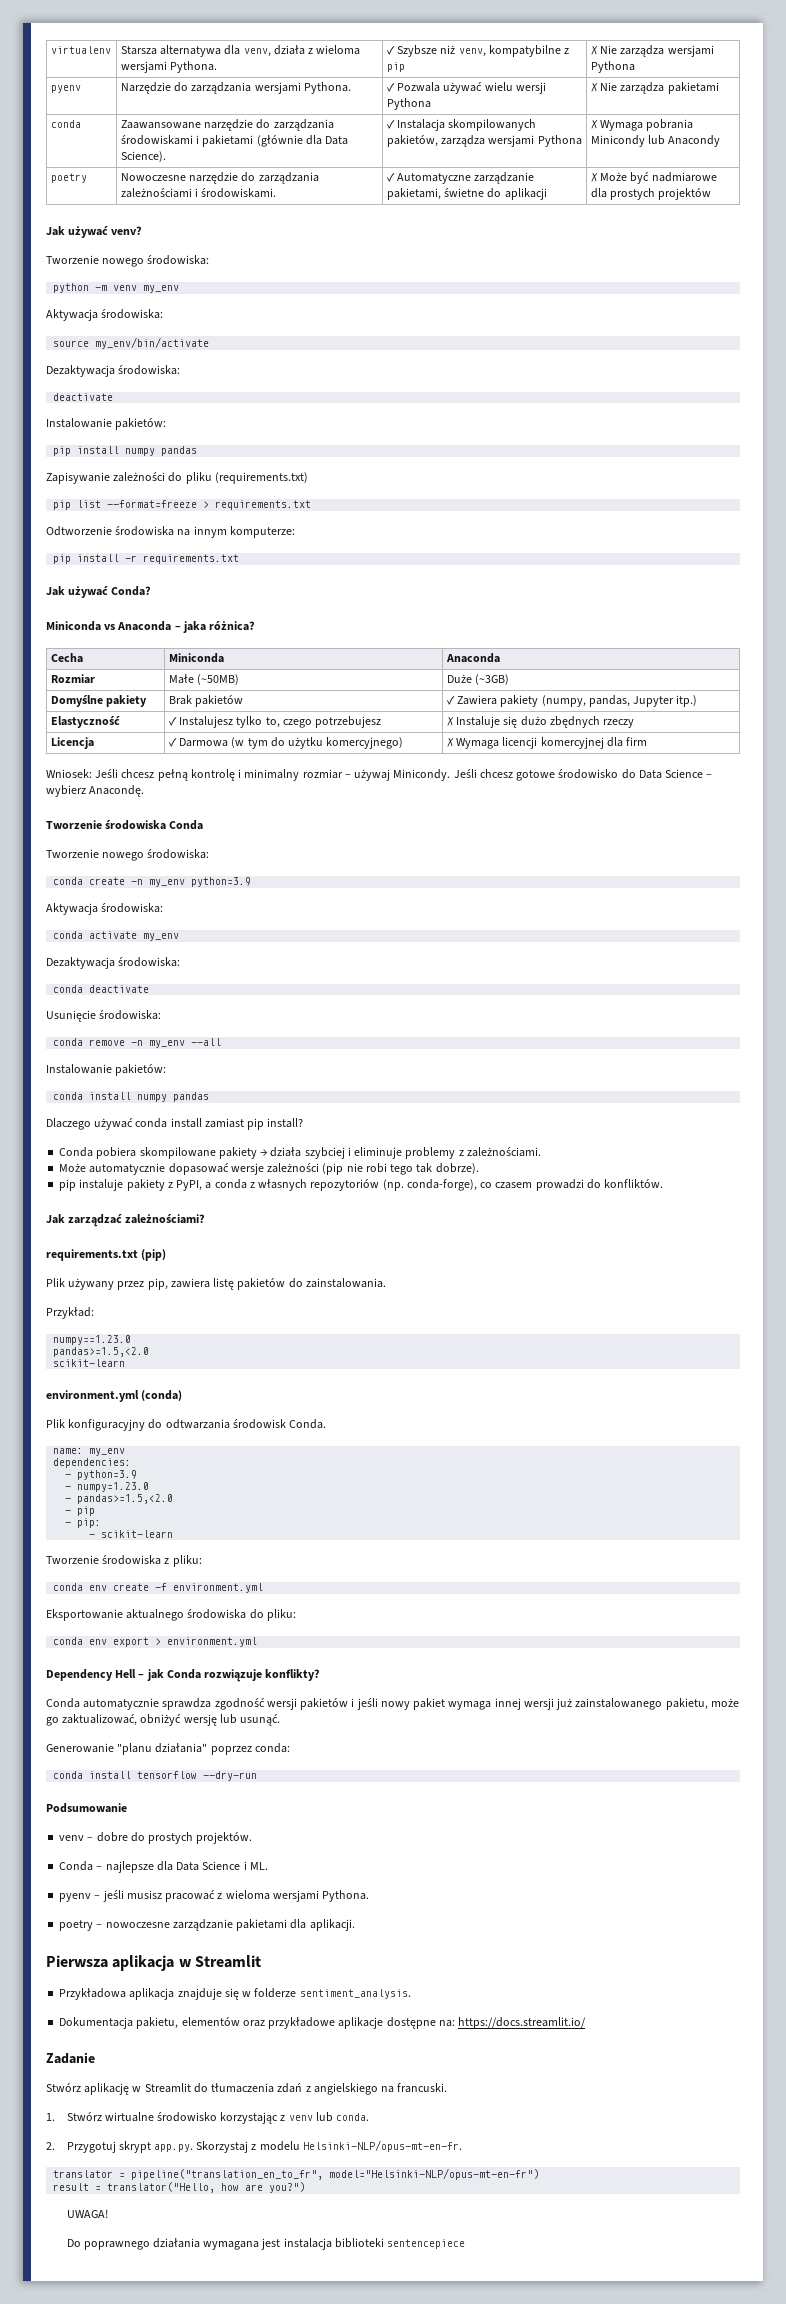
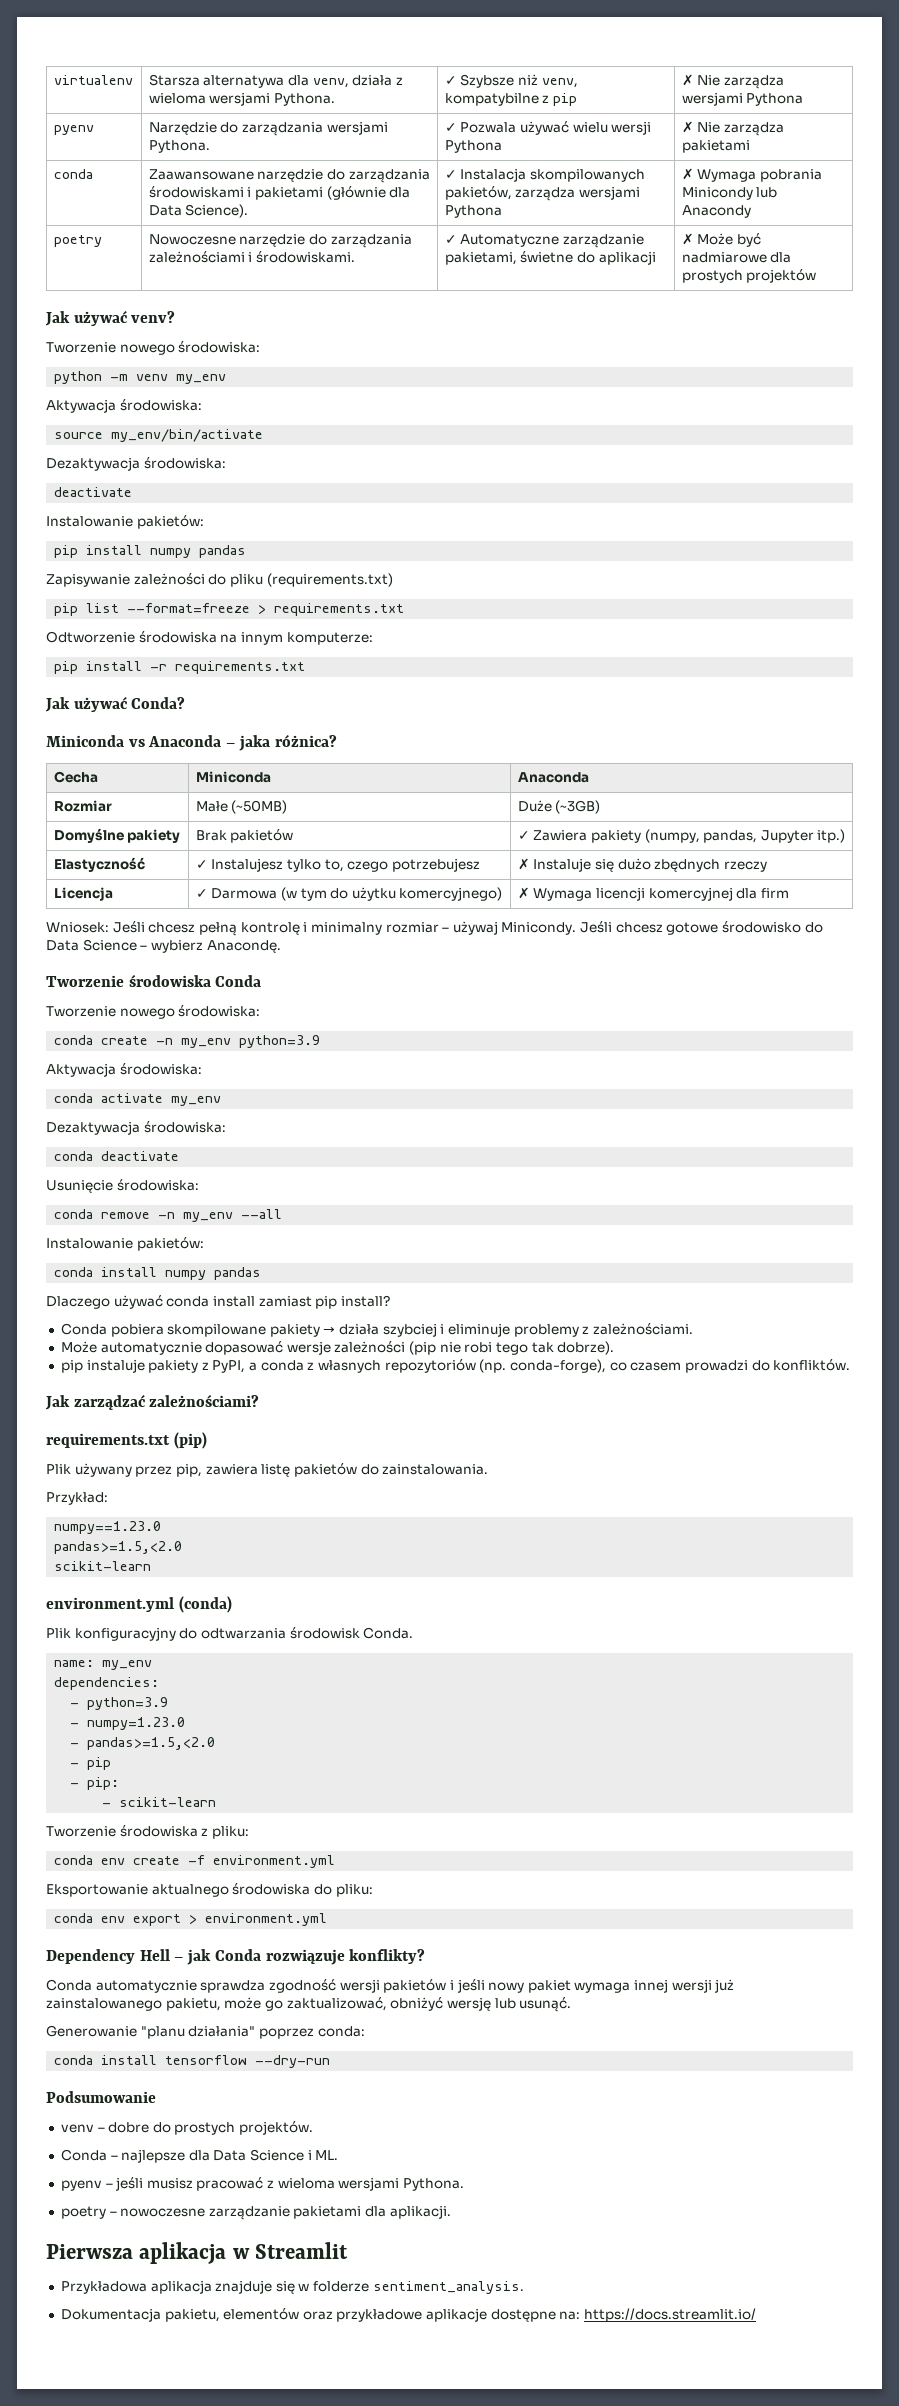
- Zadanie
- Stwórz aplikację w Streamlit do tłumaczenia zdań z angielskiego na francuski.
- 1. Stwórz wirtualne środowisko korzystając z venv lub conda.
- 2. Przygotuj skrypt app.py. Skorzystaj z modelu Helsinki-NLP/opus-mt-en-fr.
- translator = pipeline("translation_en_to_fr", model="Helsinki-NLP/opus-mt-en-fr")
- result = translator("Hello, how are you?")
- UWAGA!
- Do poprawnego działania wymagana jest instalacja biblioteki sentencepiece

